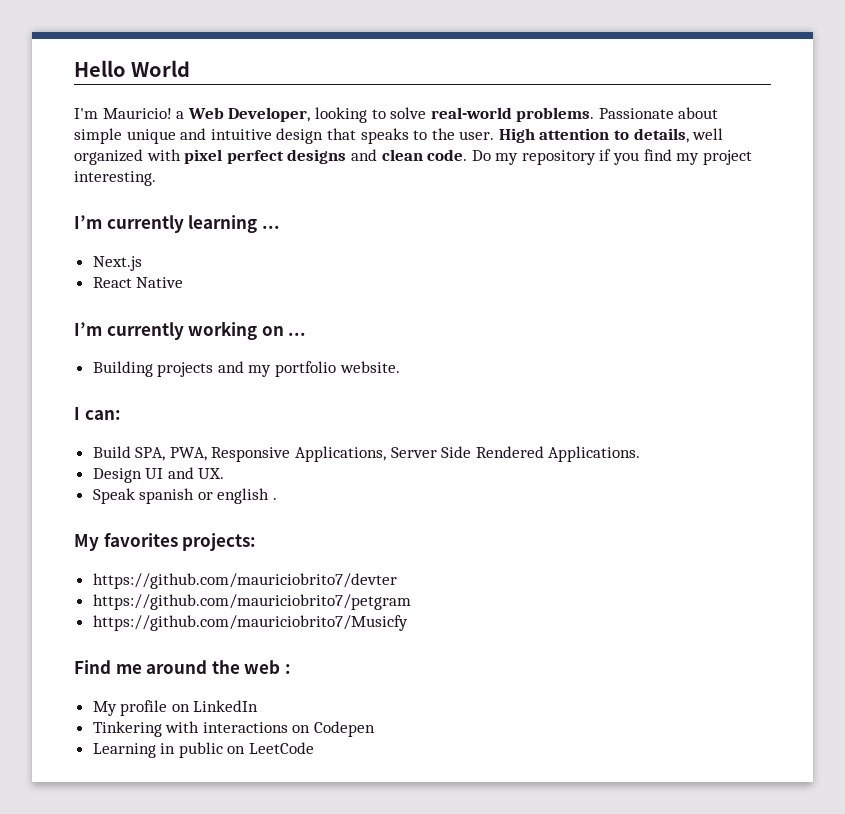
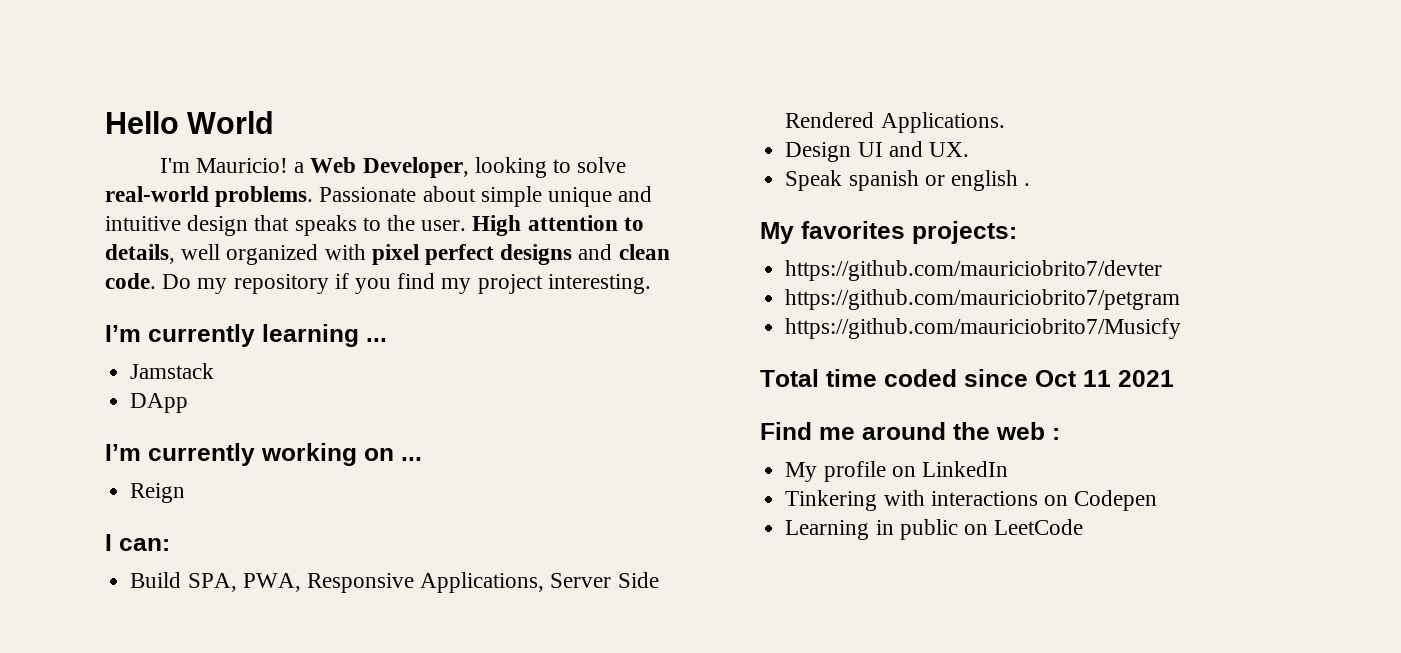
- Next.js
- React Native
+ Jamstack
+ DApp
- Building projects and my portfolio website.
+ Reign
+ Total time coded since Oct 11 2021

